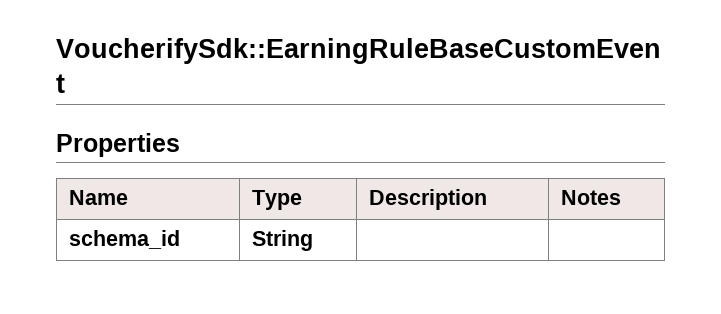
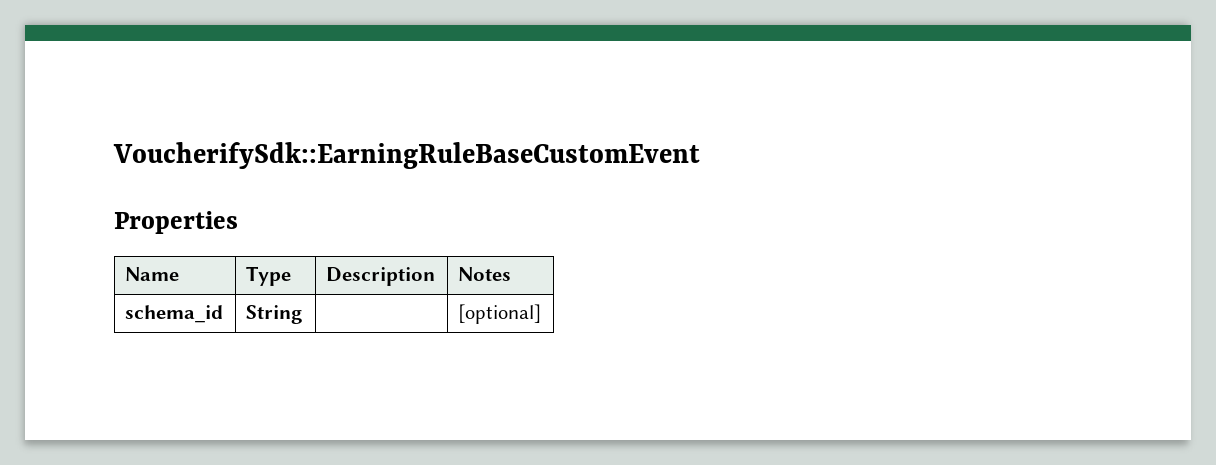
- schema_id | String | |
+ schema_id | String | | [optional]

